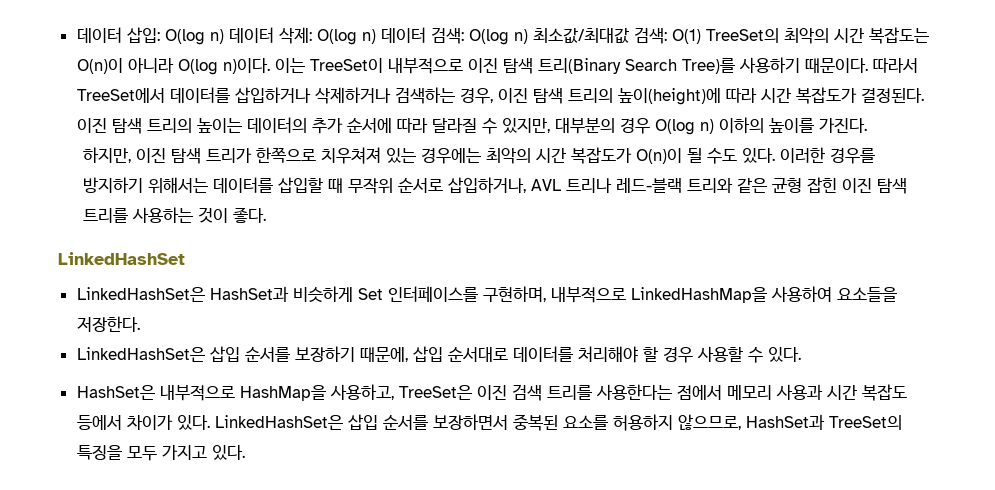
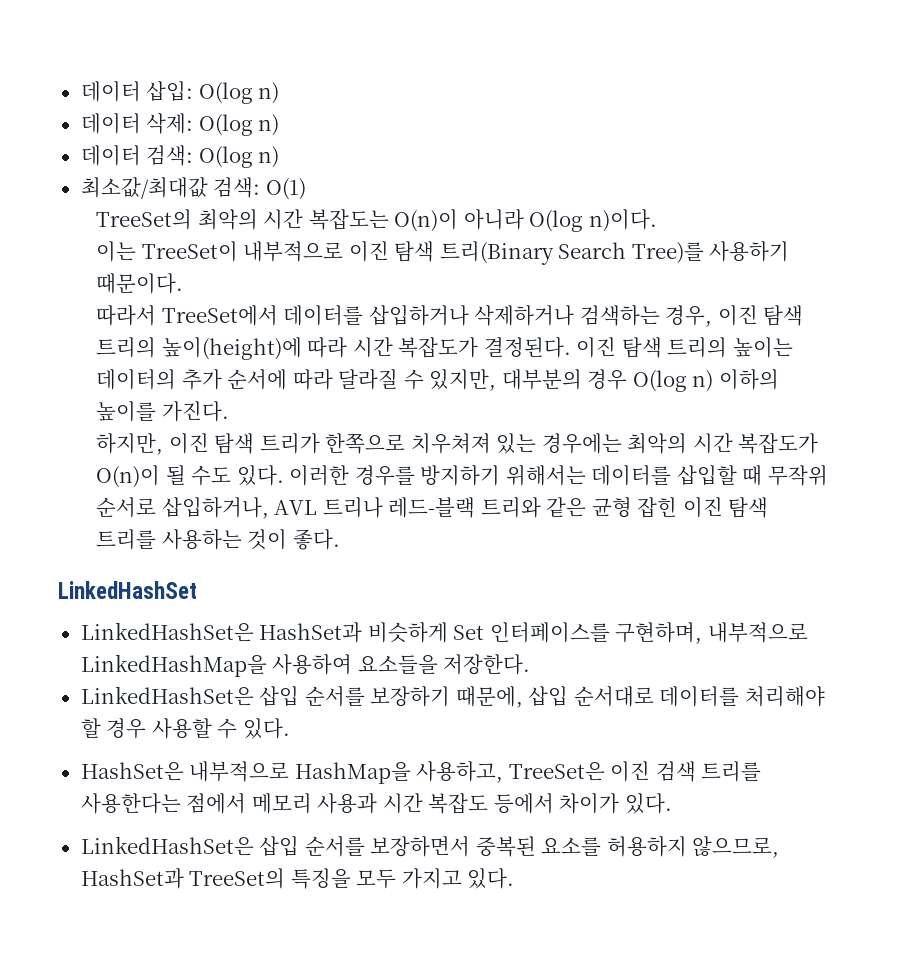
- 데이터 삽입: O(log n) 데이터 삭제: O(log n) 데이터 검색: O(log n) 최소값/최대값 검색: O(1) TreeSet의 최악의 시간 복잡도는 O(n)이 아니라 O(log n)이다. 이는 TreeSet이 내부적으로 이진 탐색 트리(Binary Search Tree)를 사용하기 때문이다. 따라서 TreeSet에서 데이터를 삽입하거나 삭제하거나 검색하는 경우, 이진 탐색 트리의 높이(height)에 따라 시간 복잡도가 결정된다.
+ 데이터 삽입: O(log n)
+ 데이터 삭제: O(log n)
+ 데이터 검색: O(log n)
+ 최소값/최대값 검색: O(1)
+ TreeSet의 최악의 시간 복잡도는 O(n)이 아니라 O(log n)이다.
+ 이는 TreeSet이 내부적으로 이진 탐색 트리(Binary Search Tree)를 사용하기 때문이다.
+ 따라서 TreeSet에서 데이터를 삽입하거나 삭제하거나 검색하는 경우, 이진 탐색 트리의 높이(height)에 따라 시간 복잡도가 결정된다.
- HashSet은 내부적으로 HashMap을 사용하고, TreeSet은 이진 검색 트리를 사용한다는 점에서 메모리 사용과 시간 복잡도 등에서 차이가 있다. LinkedHashSet은 삽입 순서를 보장하면서 중복된 요소를 허용하지 않으므로, HashSet과 TreeSet의 특징을 모두 가지고 있다.
+ HashSet은 내부적으로 HashMap을 사용하고, TreeSet은 이진 검색 트리를 사용한다는 점에서 메모리 사용과 시간 복잡도 등에서 차이가 있다.
+ LinkedHashSet은 삽입 순서를 보장하면서 중복된 요소를 허용하지 않으므로, HashSet과 TreeSet의 특징을 모두 가지고 있다.

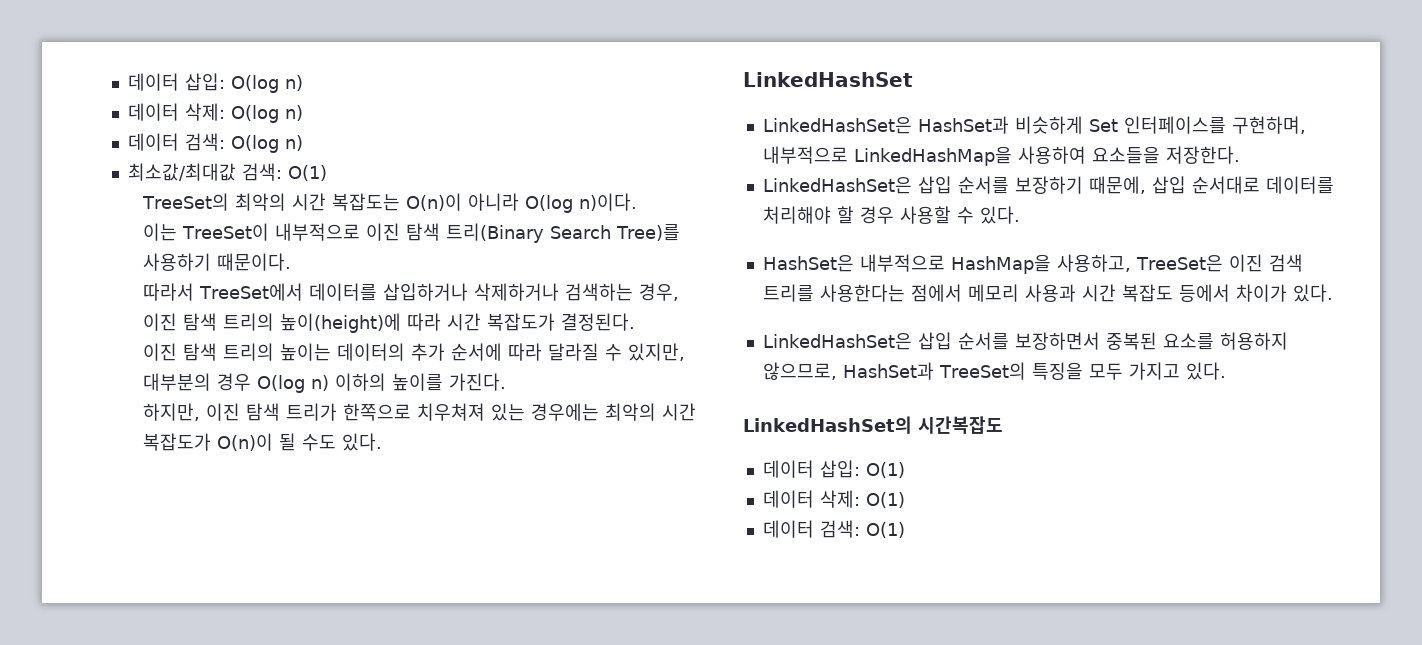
- 따라서 TreeSet에서 데이터를 삽입하거나 삭제하거나 검색하는 경우, 이진 탐색 트리의 높이(height)에 따라 시간 복잡도가 결정된다. 이진 탐색 트리의 높이는 데이터의 추가 순서에 따라 달라질 수 있지만, 대부분의 경우 O(log n) 이하의 높이를 가진다.
+ 따라서 TreeSet에서 데이터를 삽입하거나 삭제하거나 검색하는 경우, 이진 탐색 트리의 높이(height)에 따라 시간 복잡도가 결정된다.
+ 이진 탐색 트리의 높이는 데이터의 추가 순서에 따라 달라질 수 있지만, 대부분의 경우 O(log n) 이하의 높이를 가진다.
- 이러한 경우를 방지하기 위해서는 데이터를 삽입할 때 무작위 순서로 삽입하거나, AVL 트리나 레드-블랙 트리와 같은 균형 잡힌 이진 탐색 트리를 사용하는 것이 좋다.
+ LinkedHashSet의 시간복잡도
+ 데이터 삽입: O(1)
+ 데이터 삭제: O(1)
+ 데이터 검색: O(1)

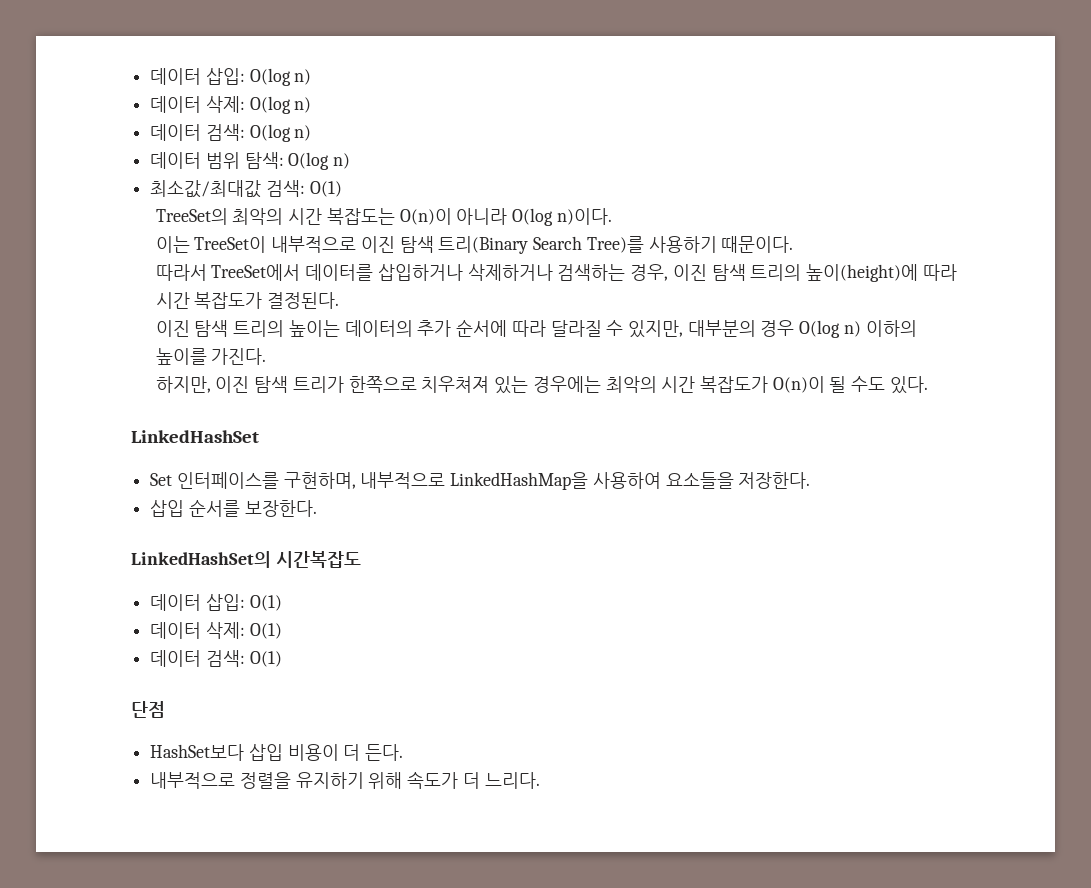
+ 데이터 범위 탐색: O(log n)
- LinkedHashSet은 HashSet과 비슷하게 Set 인터페이스를 구현하며, 내부적으로 LinkedHashMap을 사용하여 요소들을 저장한다.
+ Set 인터페이스를 구현하며, 내부적으로 LinkedHashMap을 사용하여 요소들을 저장한다.
- LinkedHashSet은 삽입 순서를 보장하기 때문에, 삽입 순서대로 데이터를 처리해야 할 경우 사용할 수 있다.
- HashSet은 내부적으로 HashMap을 사용하고, TreeSet은 이진 검색 트리를 사용한다는 점에서 메모리 사용과 시간 복잡도 등에서 차이가 있다.
- LinkedHashSet은 삽입 순서를 보장하면서 중복된 요소를 허용하지 않으므로, HashSet과 TreeSet의 특징을 모두 가지고 있다.
+ 삽입 순서를 보장한다.
+ 단점
+ HashSet보다 삽입 비용이 더 든다.
+ 내부적으로 정렬을 유지하기 위해 속도가 더 느리다.

